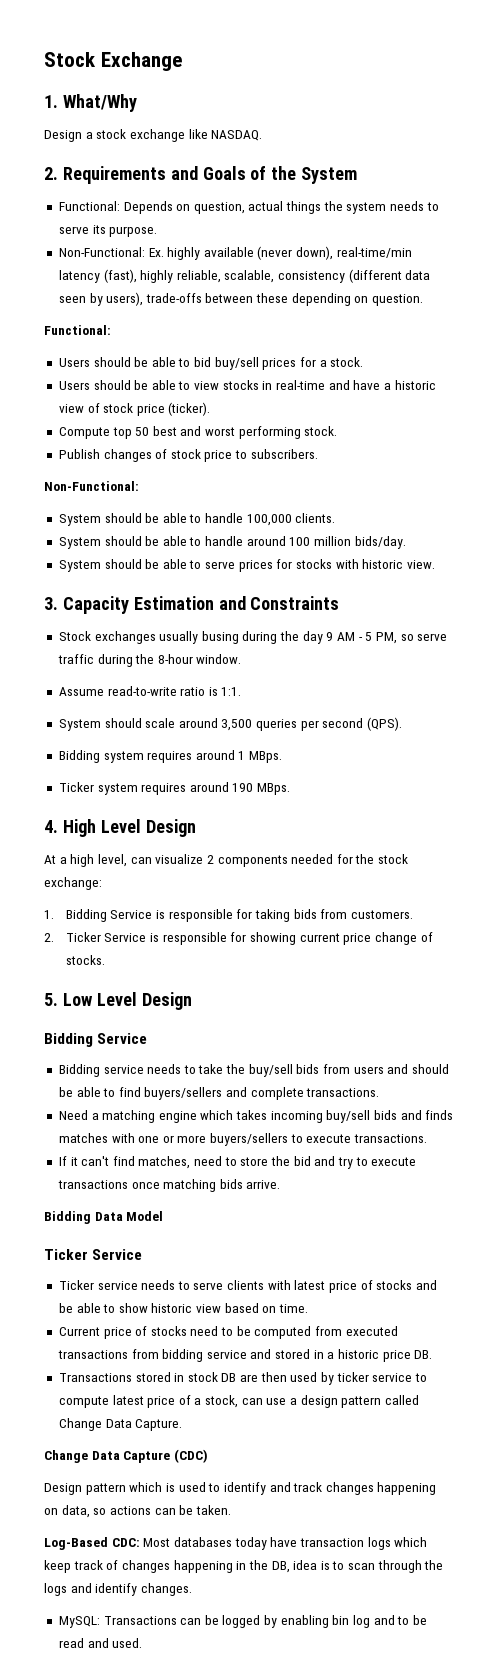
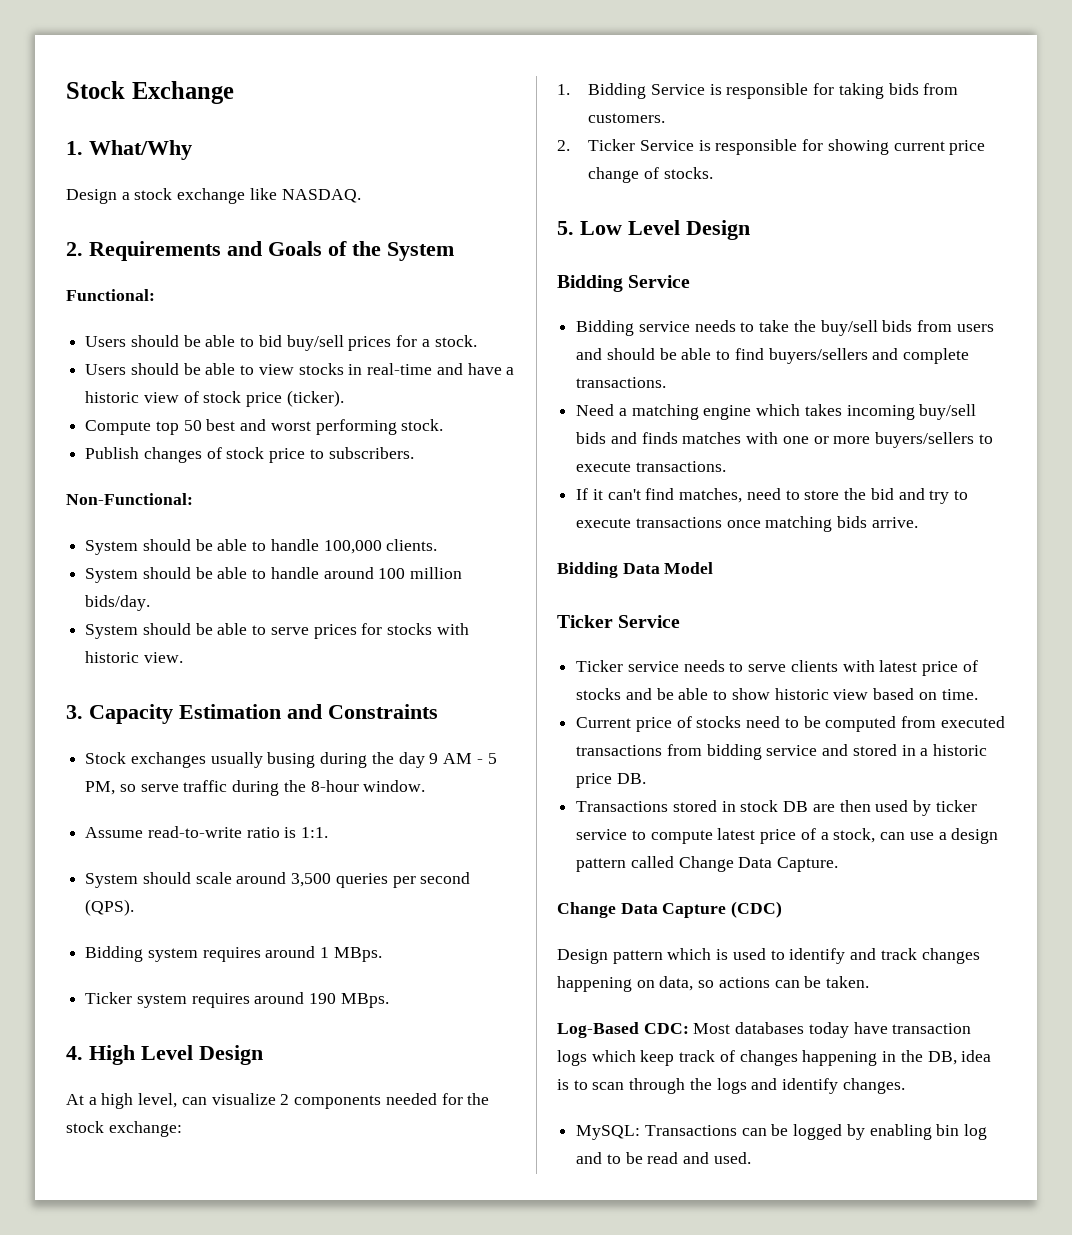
- Functional: Depends on question, actual things the system needs to serve its purpose.
- Non-Functional: Ex. highly available (never down), real-time/min latency (fast), highly reliable, scalable, consistency (different data seen by users), trade-offs between these depending on question.

